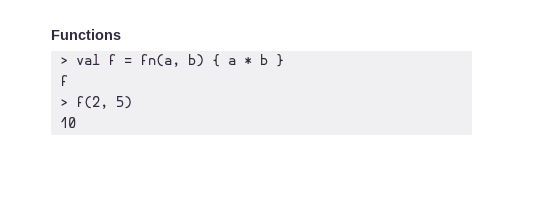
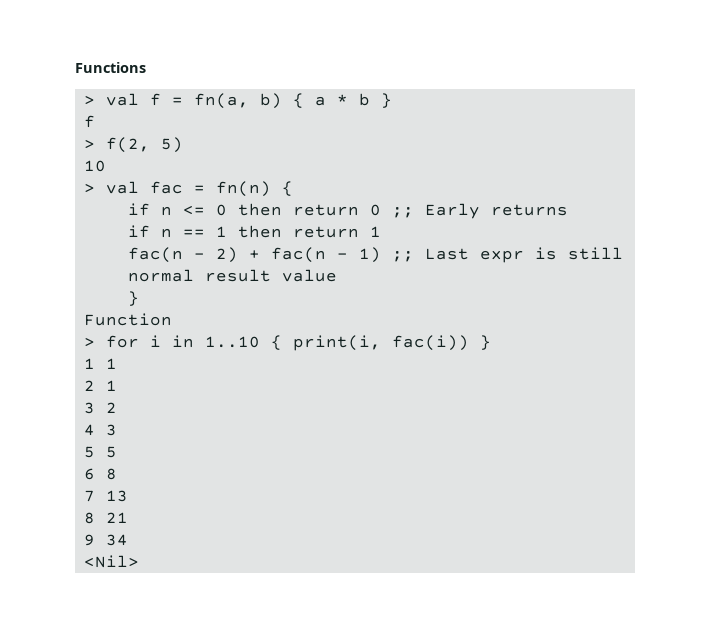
+ > val fac = fn(n) {
+ if n <= 0 then return 0 ;; Early returns
+ if n == 1 then return 1
+ fac(n - 2) + fac(n - 1) ;; Last expr is still normal result value
+ }
+ Function
+ > for i in 1..10 { print(i, fac(i)) }
+ 1 1
+ 2 1
+ 3 2
+ 4 3
+ 5 5
+ 6 8
+ 7 13
+ 8 21
+ 9 34
+ <Nil>

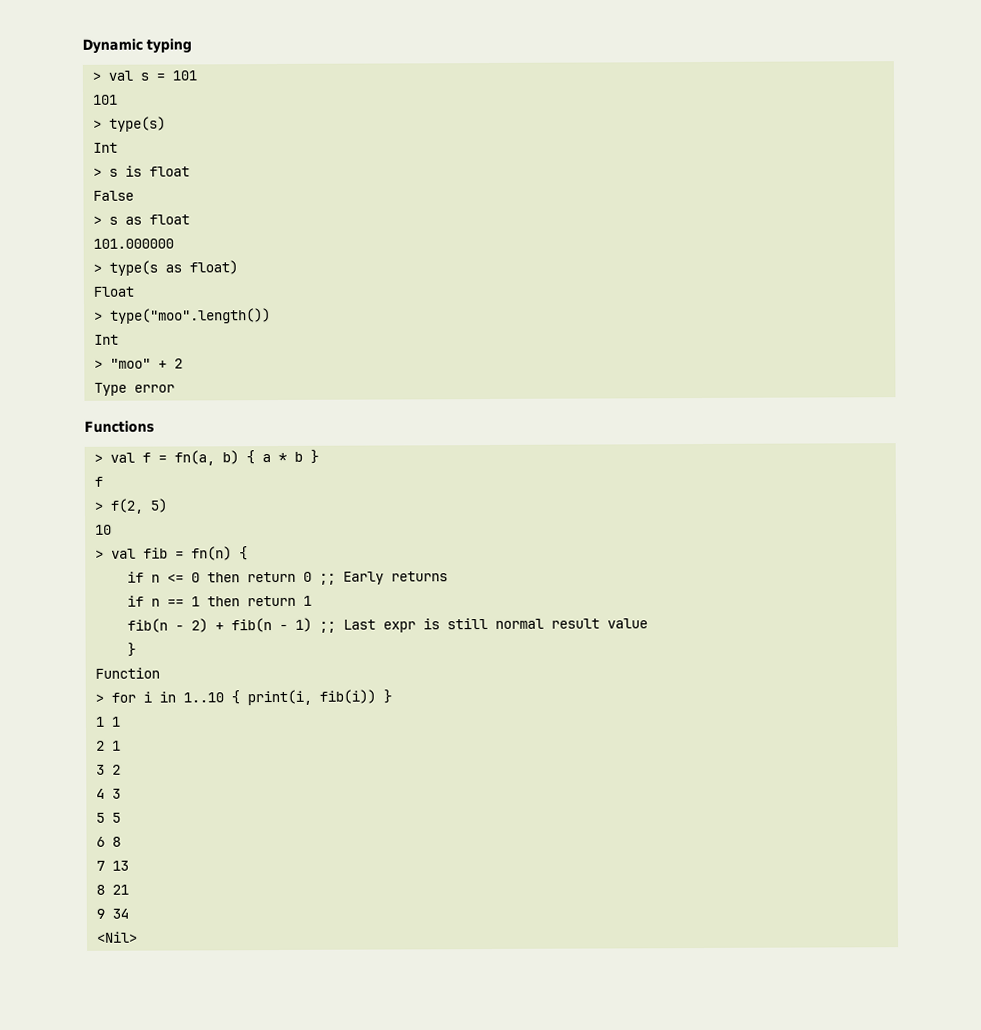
+ Dynamic typing
+ > val s = 101
+ 101
+ > type(s)
+ Int
+ > s is float
+ False
+ > s as float
+ 101.000000
+ > type(s as float)
+ Float
+ > type("moo".length())
+ Int
+ > "moo" + 2
+ Type error
- > val fac = fn(n) {
+ > val fib = fn(n) {
- fac(n - 2) + fac(n - 1) ;; Last expr is still normal result value
+ fib(n - 2) + fib(n - 1) ;; Last expr is still normal result value
- > for i in 1..10 { print(i, fac(i)) }
+ > for i in 1..10 { print(i, fib(i)) }

